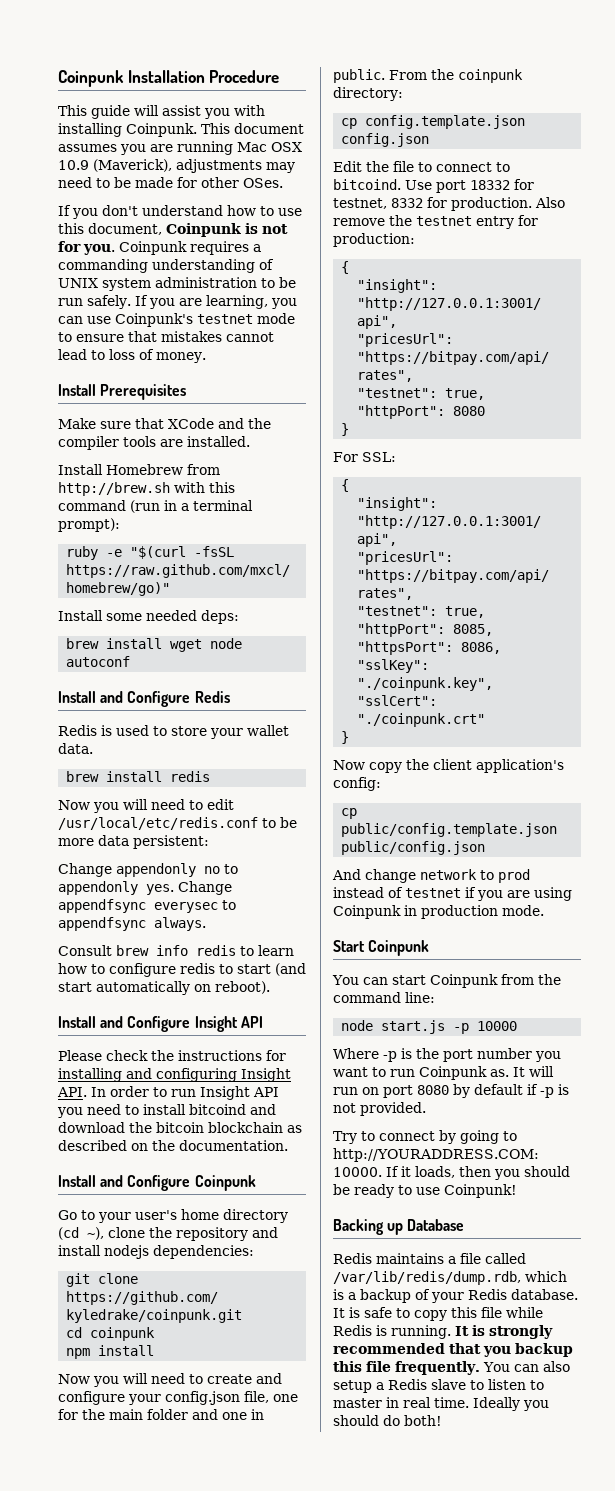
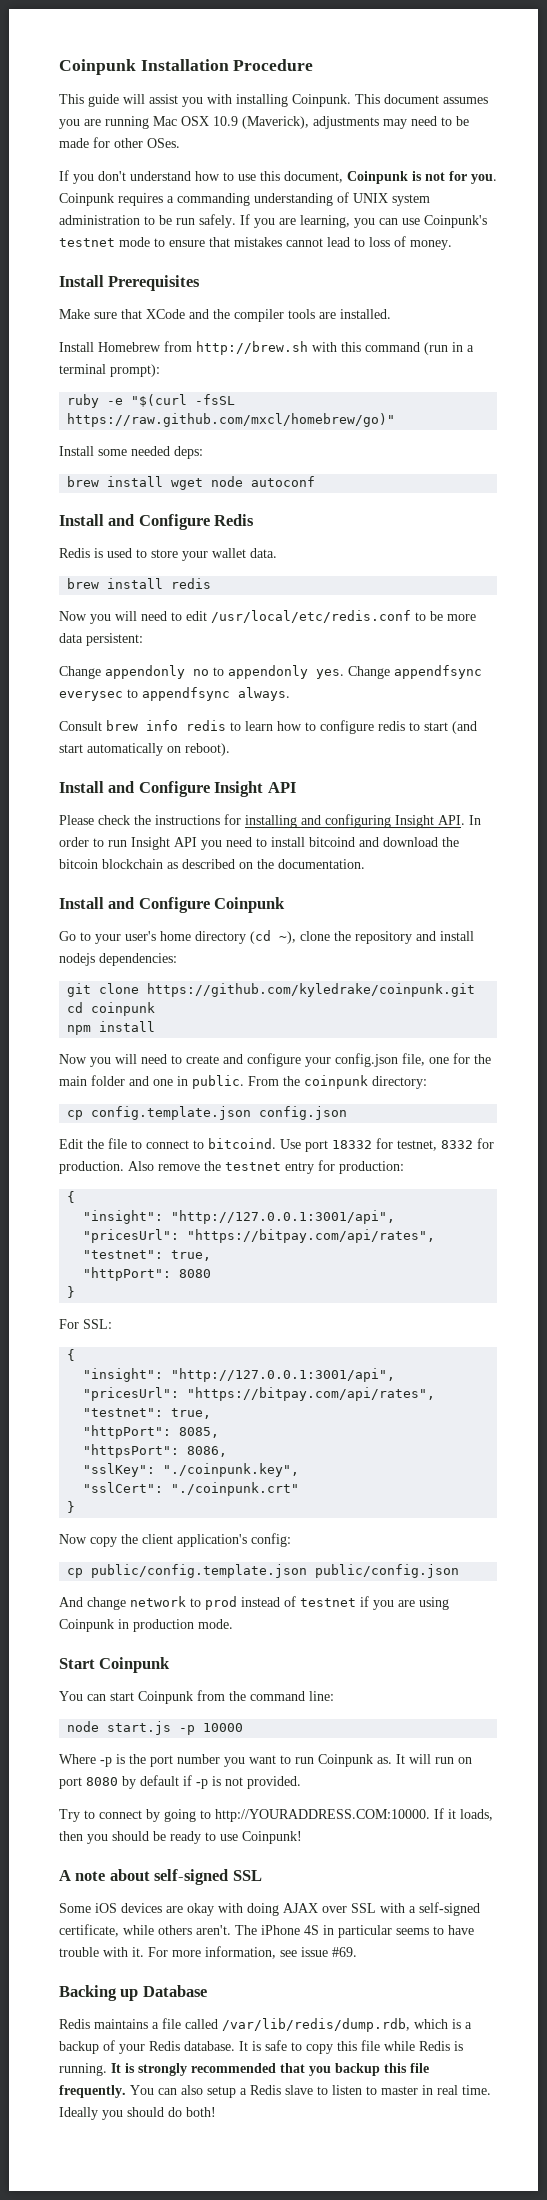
+ A note about self-signed SSL
+ Some iOS devices are okay with doing AJAX over SSL with a self-signed certificate, while others aren't. The iPhone 4S in particular seems to have trouble with it. For more information, see issue #69.

